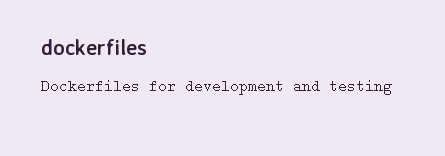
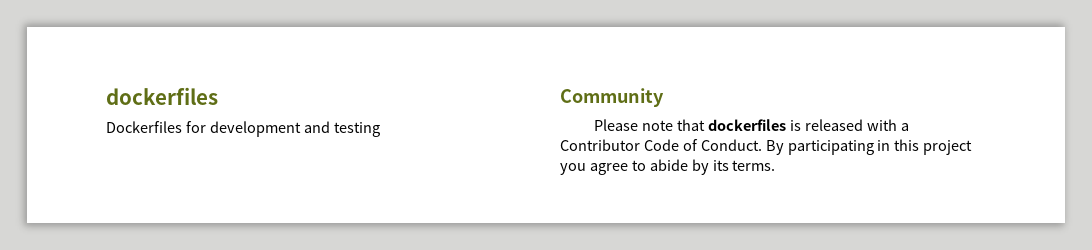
+ Community
+ Please note that dockerfiles is released with a Contributor Code of Conduct. By participating in this project you agree to abide by its terms.

